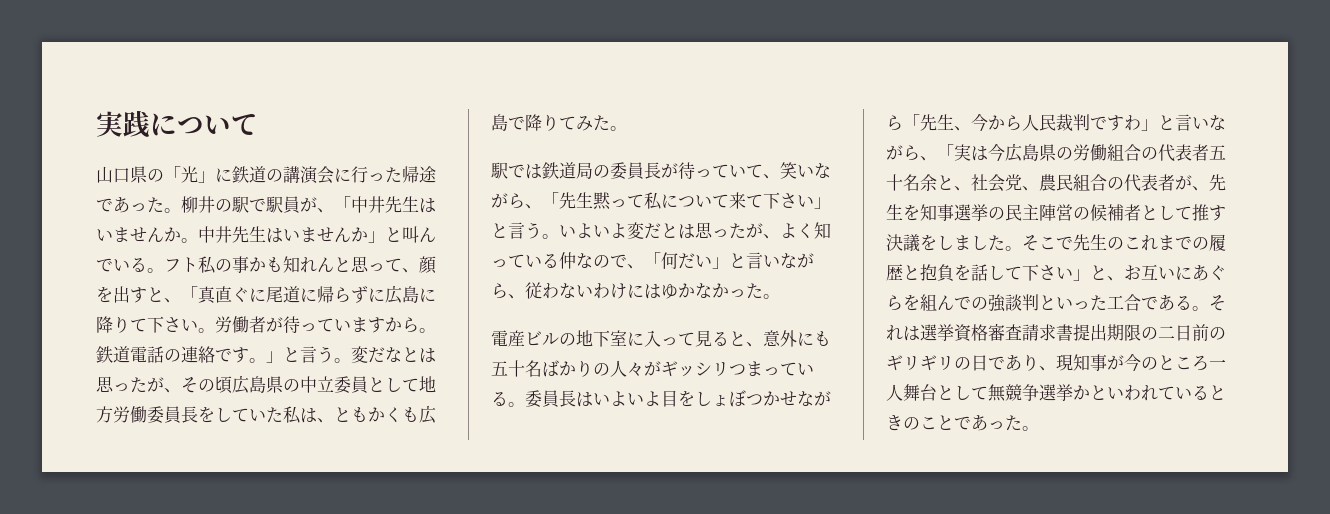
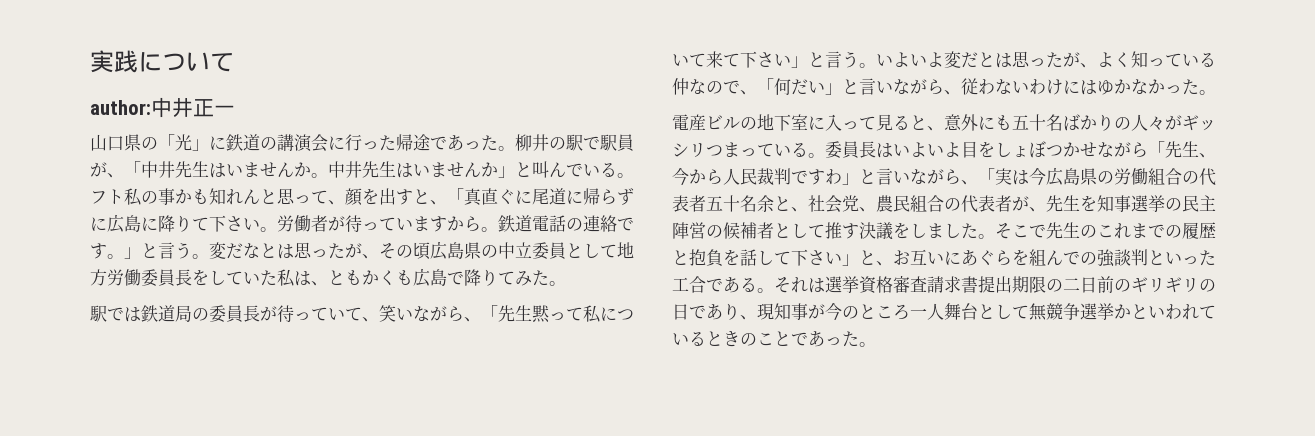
+ author:中井正一

